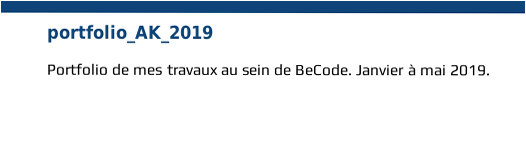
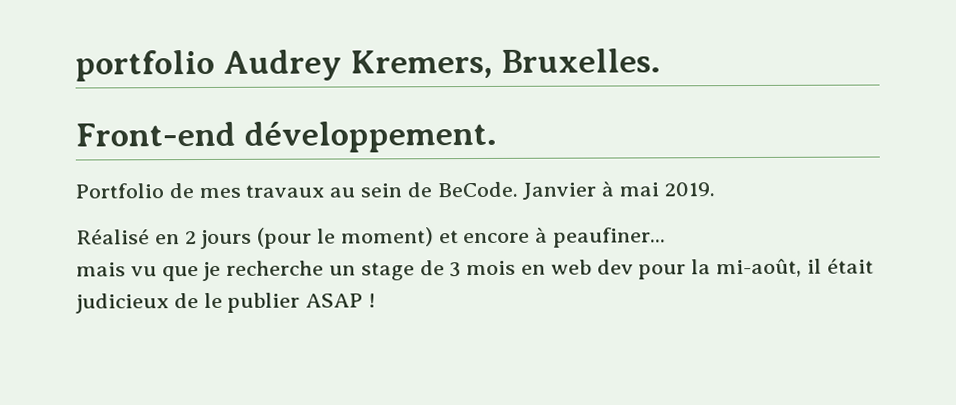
- portfolio_AK_2019
+ portfolio Audrey Kremers, Bruxelles.
+ Front-end développement.
+ Réalisé en 2 jours (pour le moment) et encore à peaufiner...
+ mais vu que je recherche un stage de 3 mois en web dev pour la mi-août, il était judicieux de le publier ASAP !

